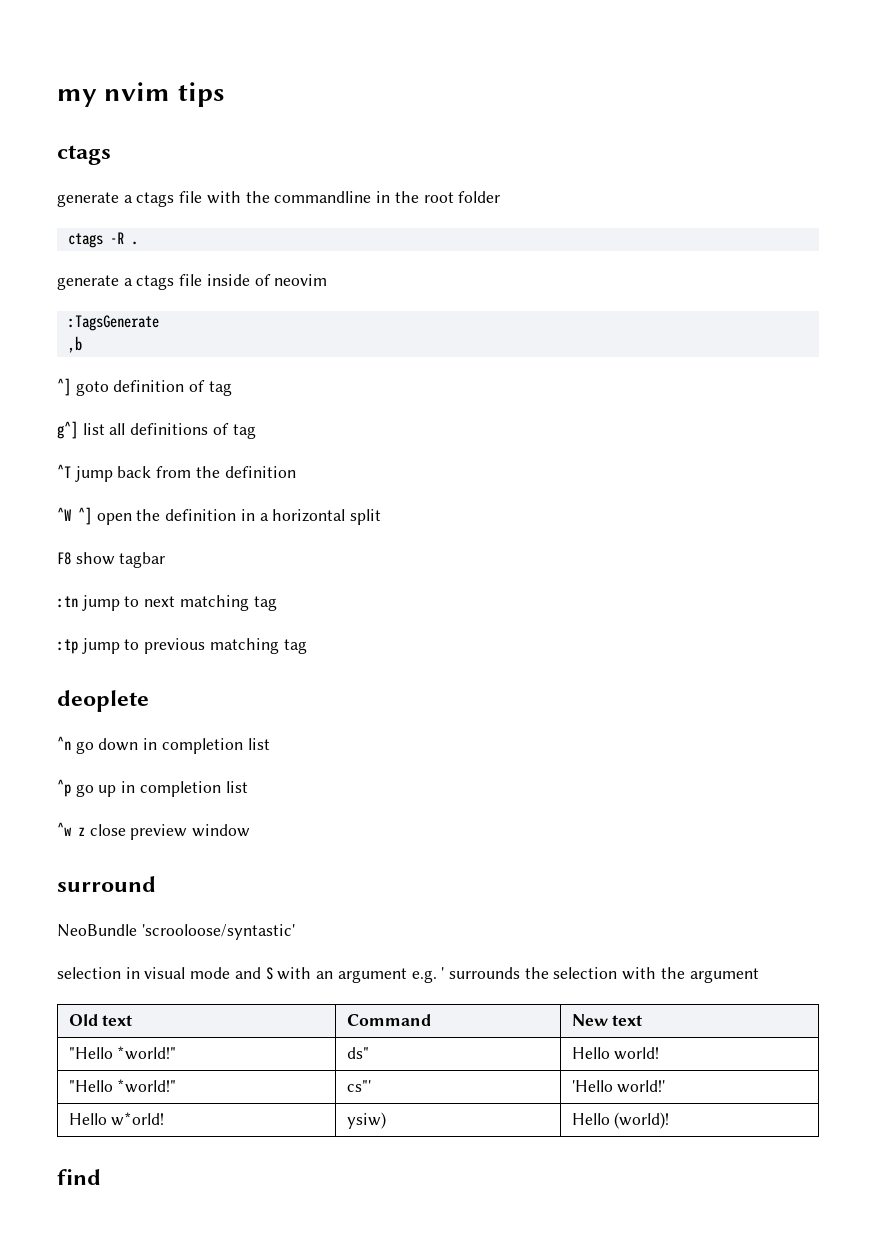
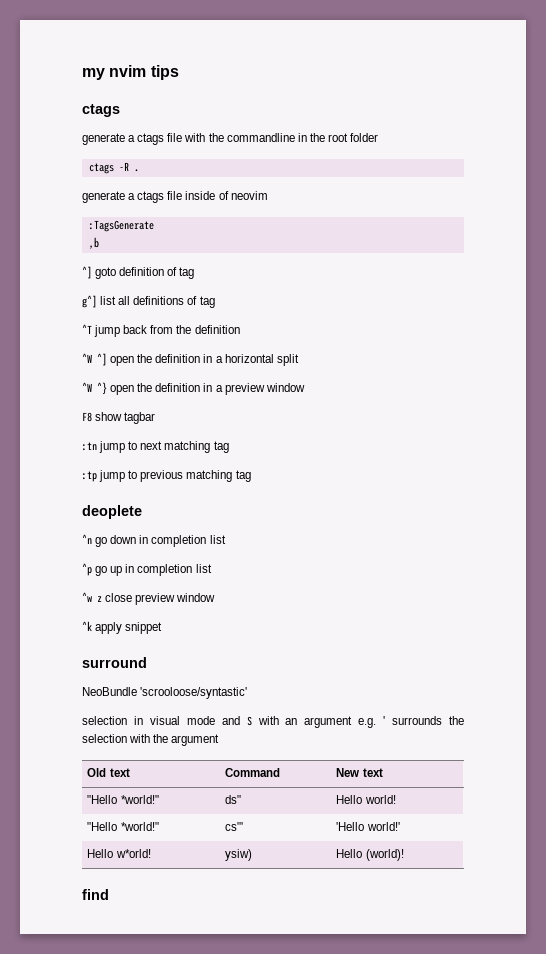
+ ^W ^} open the definition in a preview window
+ ^k apply snippet

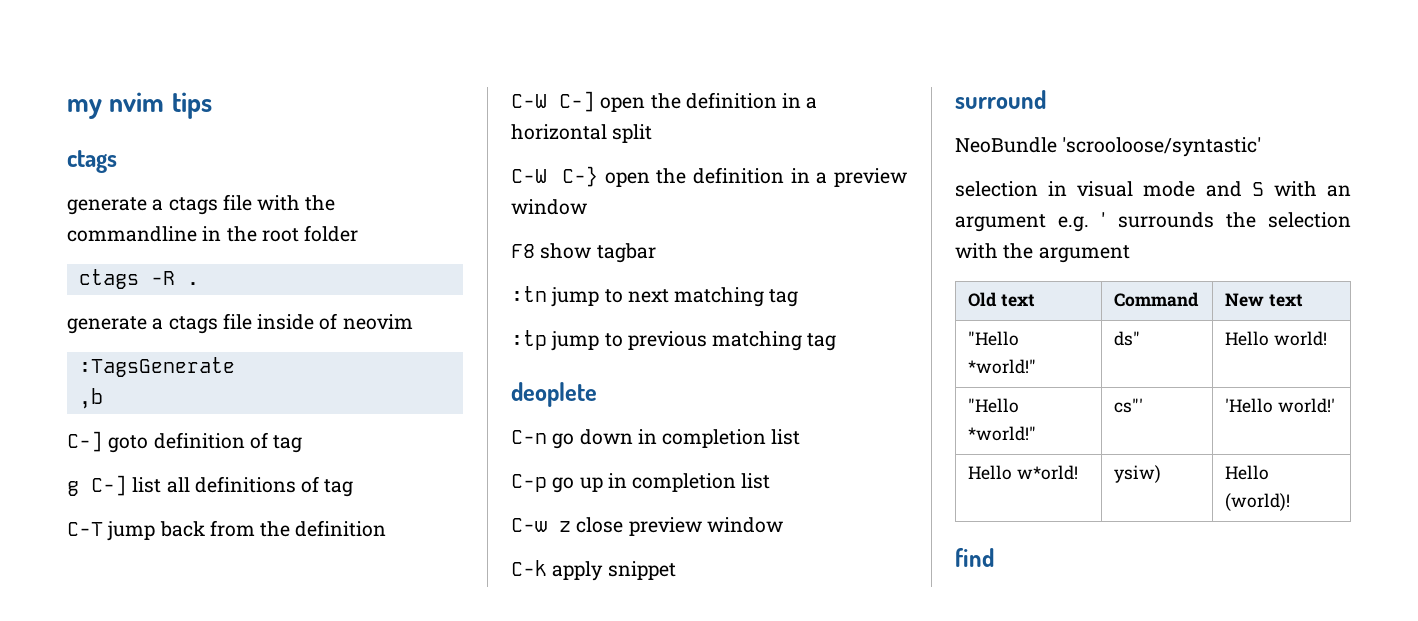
- ^] goto definition of tag
+ C-] goto definition of tag
- g^] list all definitions of tag
+ g C-] list all definitions of tag
- ^T jump back from the definition
+ C-T jump back from the definition
- ^W ^] open the definition in a horizontal split
+ C-W C-] open the definition in a horizontal split
- ^W ^} open the definition in a preview window
+ C-W C-} open the definition in a preview window
- ^n go down in completion list
+ C-n go down in completion list
- ^p go up in completion list
+ C-p go up in completion list
- ^w z close preview window
+ C-w z close preview window
- ^k apply snippet
+ C-k apply snippet

